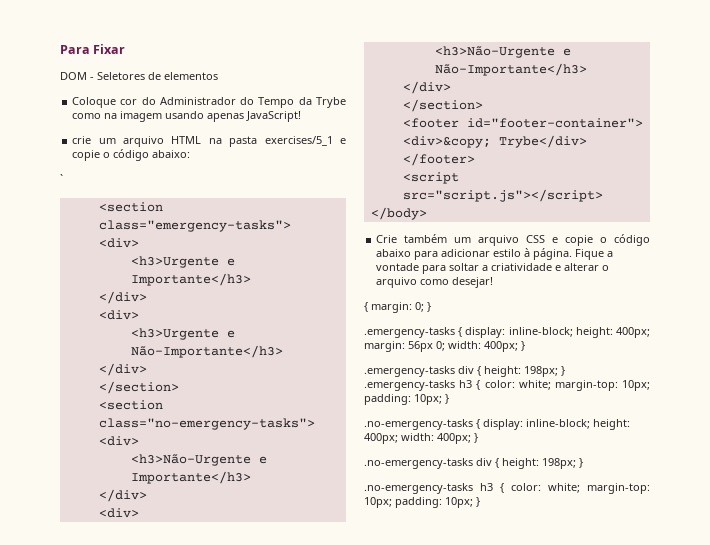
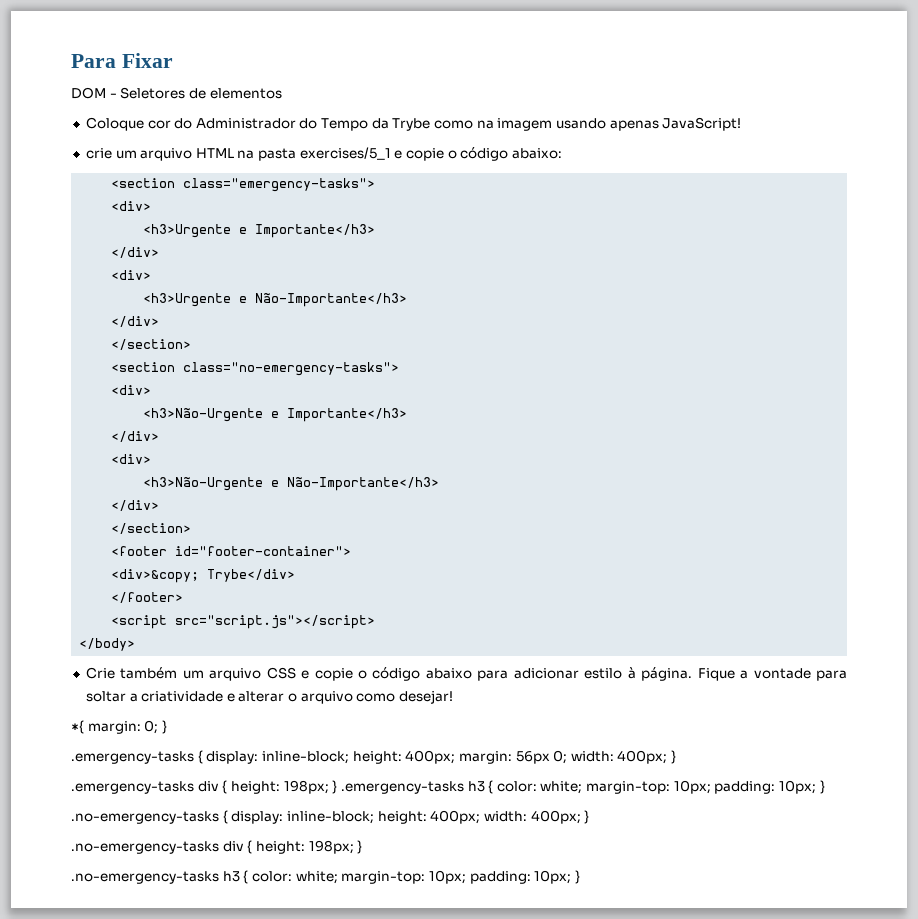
- `
- { margin: 0; }
+ *{ margin: 0; }

